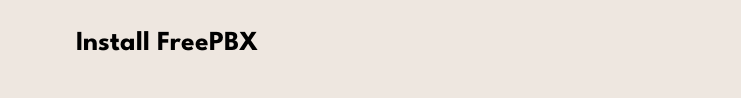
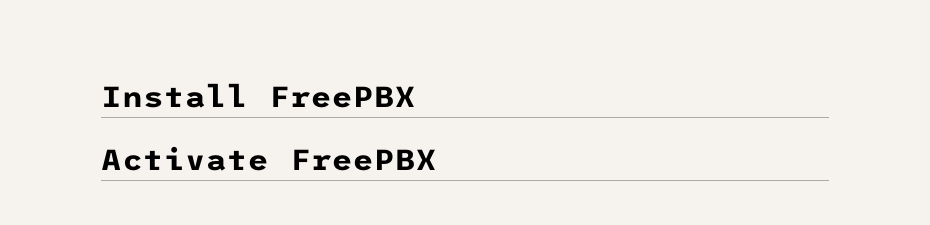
+ Activate FreePBX

